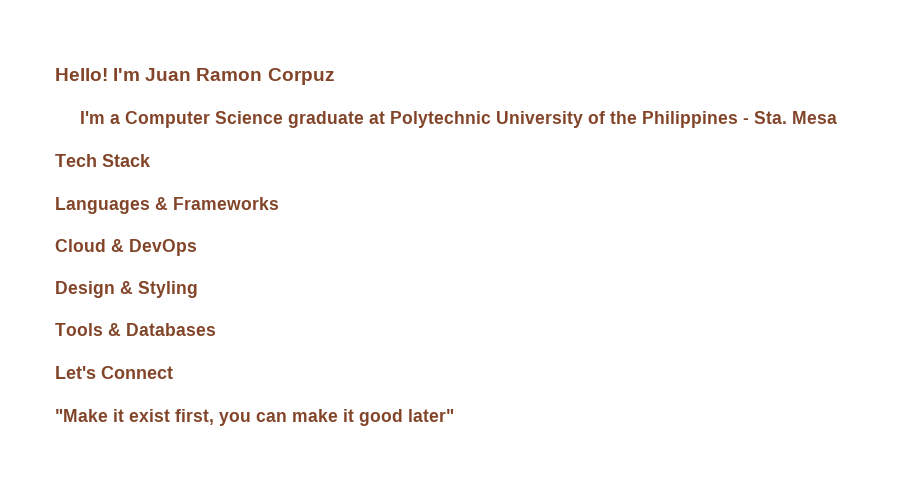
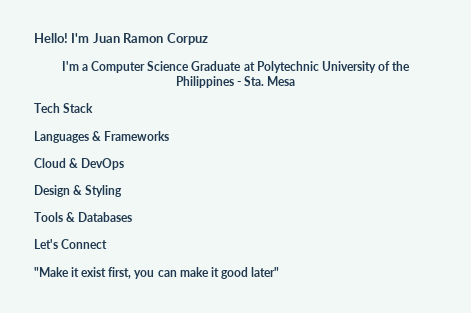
- I'm a Computer Science graduate at Polytechnic University of the Philippines - Sta. Mesa
+ I'm a Computer Science Graduate at Polytechnic University of the Philippines - Sta. Mesa

